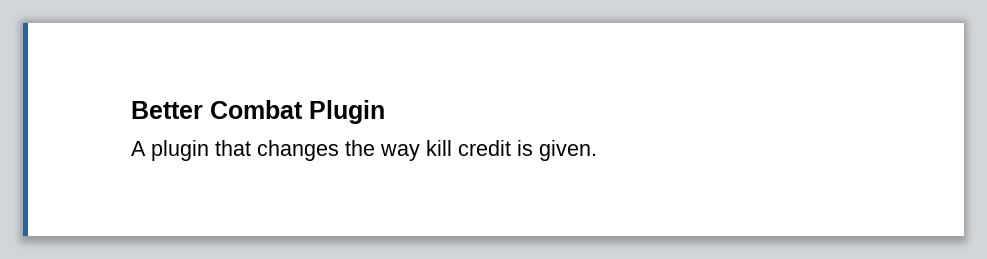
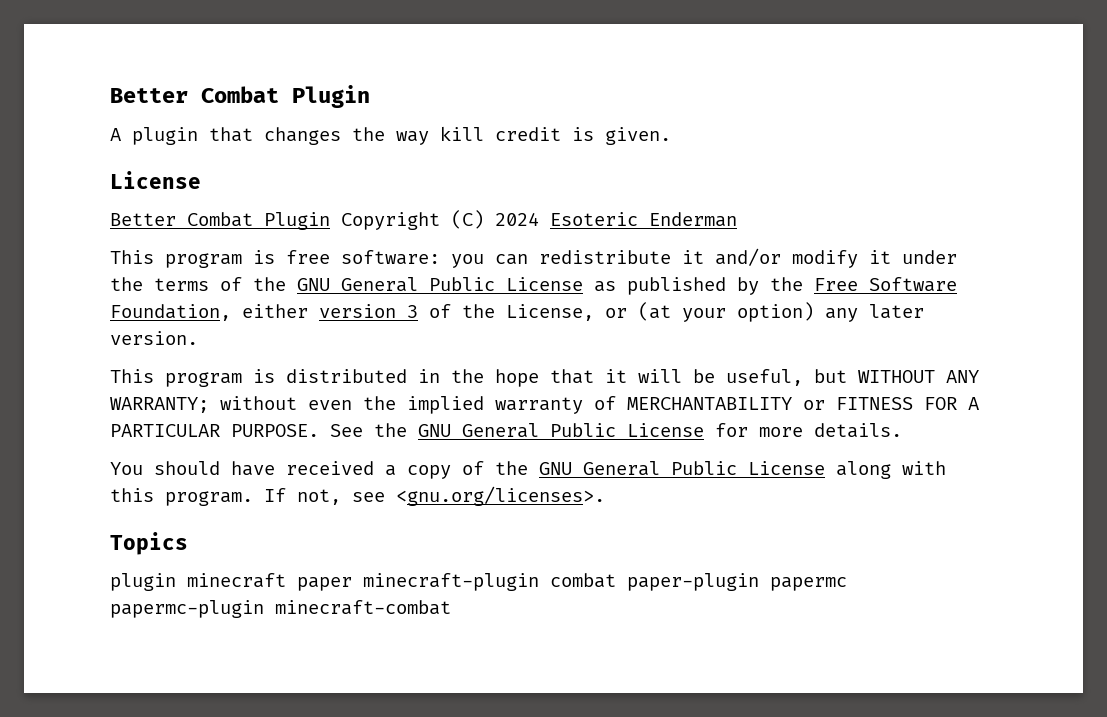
  A plugin that changes the way kill credit is given.
+ License
+ Better Combat Plugin Copyright (C) 2024 Esoteric Enderman
+ This program is free software: you can redistribute it and/or modify it under the terms of the GNU General Public License as published by the Free Software Foundation, either version 3 of the License, or (at your option) any later version.
+ This program is distributed in the hope that it will be useful, but WITHOUT ANY WARRANTY; without even the implied warranty of MERCHANTABILITY or FITNESS FOR A PARTICULAR PURPOSE. See the GNU General Public License for more details.
+ You should have received a copy of the GNU General Public License along with this program. If not, see <gnu.org/licenses>.
+ Topics
+ plugin minecraft paper minecraft-plugin combat paper-plugin papermc papermc-plugin minecraft-combat

